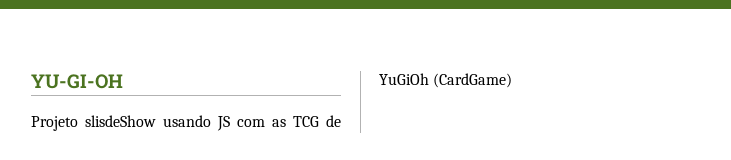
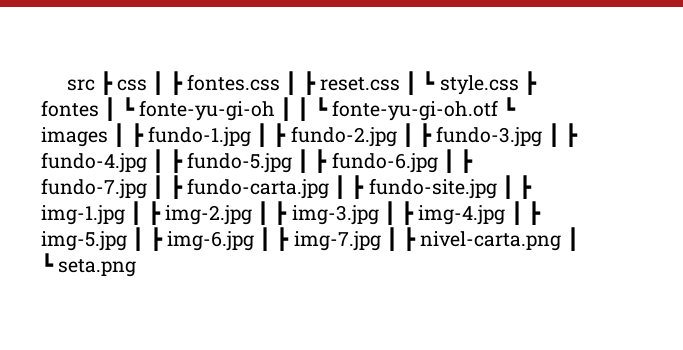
- YU-GI-OH
- Projeto slisdeShow usando JS com as TCG de YuGiOh (CardGame)
+ src ┣ css ┃ ┣ fontes.css ┃ ┣ reset.css ┃ ┗ style.css ┣ fontes ┃ ┗ fonte-yu-gi-oh ┃ ┃ ┗ fonte-yu-gi-oh.otf ┗ images ┃ ┣ fundo-1.jpg ┃ ┣ fundo-2.jpg ┃ ┣ fundo-3.jpg ┃ ┣ fundo-4.jpg ┃ ┣ fundo-5.jpg ┃ ┣ fundo-6.jpg ┃ ┣ fundo-7.jpg ┃ ┣ fundo-carta.jpg ┃ ┣ fundo-site.jpg ┃ ┣ img-1.jpg ┃ ┣ img-2.jpg ┃ ┣ img-3.jpg ┃ ┣ img-4.jpg ┃ ┣ img-5.jpg ┃ ┣ img-6.jpg ┃ ┣ img-7.jpg ┃ ┣ nivel-carta.png ┃ ┗ seta.png

